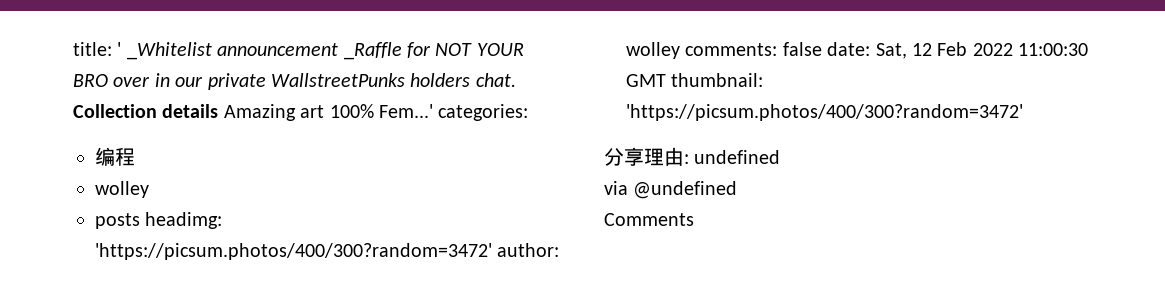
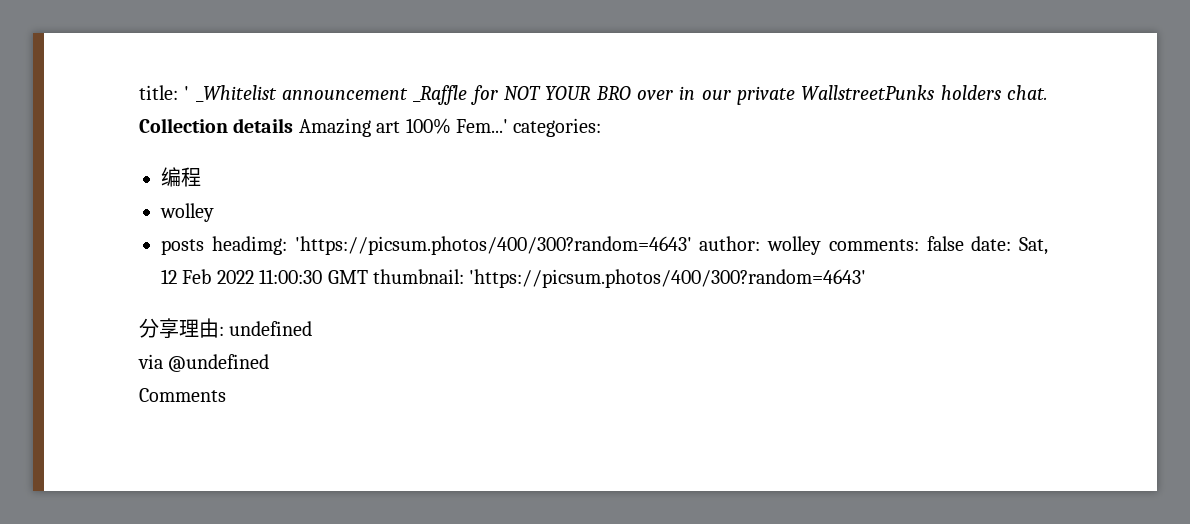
- posts headimg: 'https://picsum.photos/400/300?random=3472' author: wolley comments: false date: Sat, 12 Feb 2022 11:00:30 GMT thumbnail: 'https://picsum.photos/400/300?random=3472'
+ posts headimg: 'https://picsum.photos/400/300?random=4643' author: wolley comments: false date: Sat, 12 Feb 2022 11:00:30 GMT thumbnail: 'https://picsum.photos/400/300?random=4643'

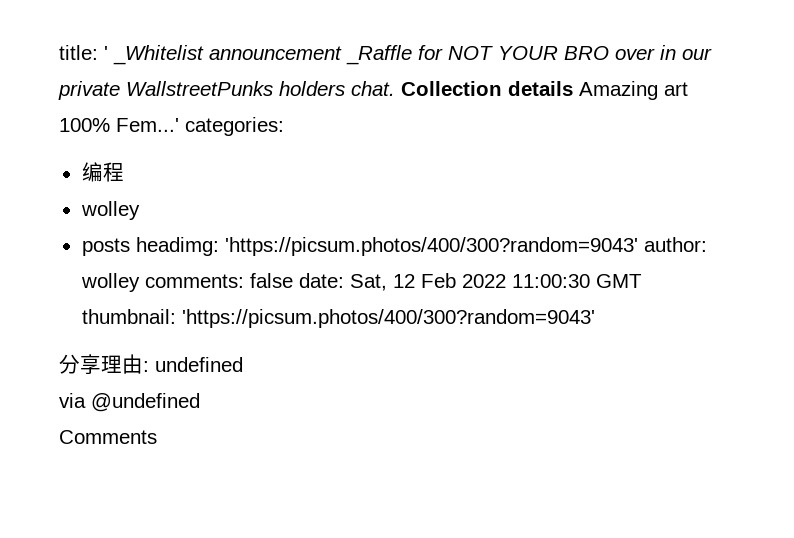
- posts headimg: 'https://picsum.photos/400/300?random=4643' author: wolley comments: false date: Sat, 12 Feb 2022 11:00:30 GMT thumbnail: 'https://picsum.photos/400/300?random=4643'
+ posts headimg: 'https://picsum.photos/400/300?random=9043' author: wolley comments: false date: Sat, 12 Feb 2022 11:00:30 GMT thumbnail: 'https://picsum.photos/400/300?random=9043'

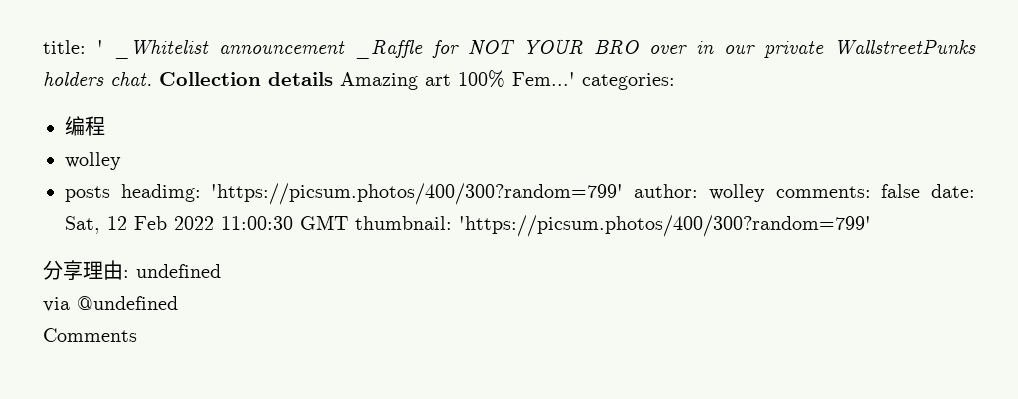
- posts headimg: 'https://picsum.photos/400/300?random=9043' author: wolley comments: false date: Sat, 12 Feb 2022 11:00:30 GMT thumbnail: 'https://picsum.photos/400/300?random=9043'
+ posts headimg: 'https://picsum.photos/400/300?random=799' author: wolley comments: false date: Sat, 12 Feb 2022 11:00:30 GMT thumbnail: 'https://picsum.photos/400/300?random=799'

